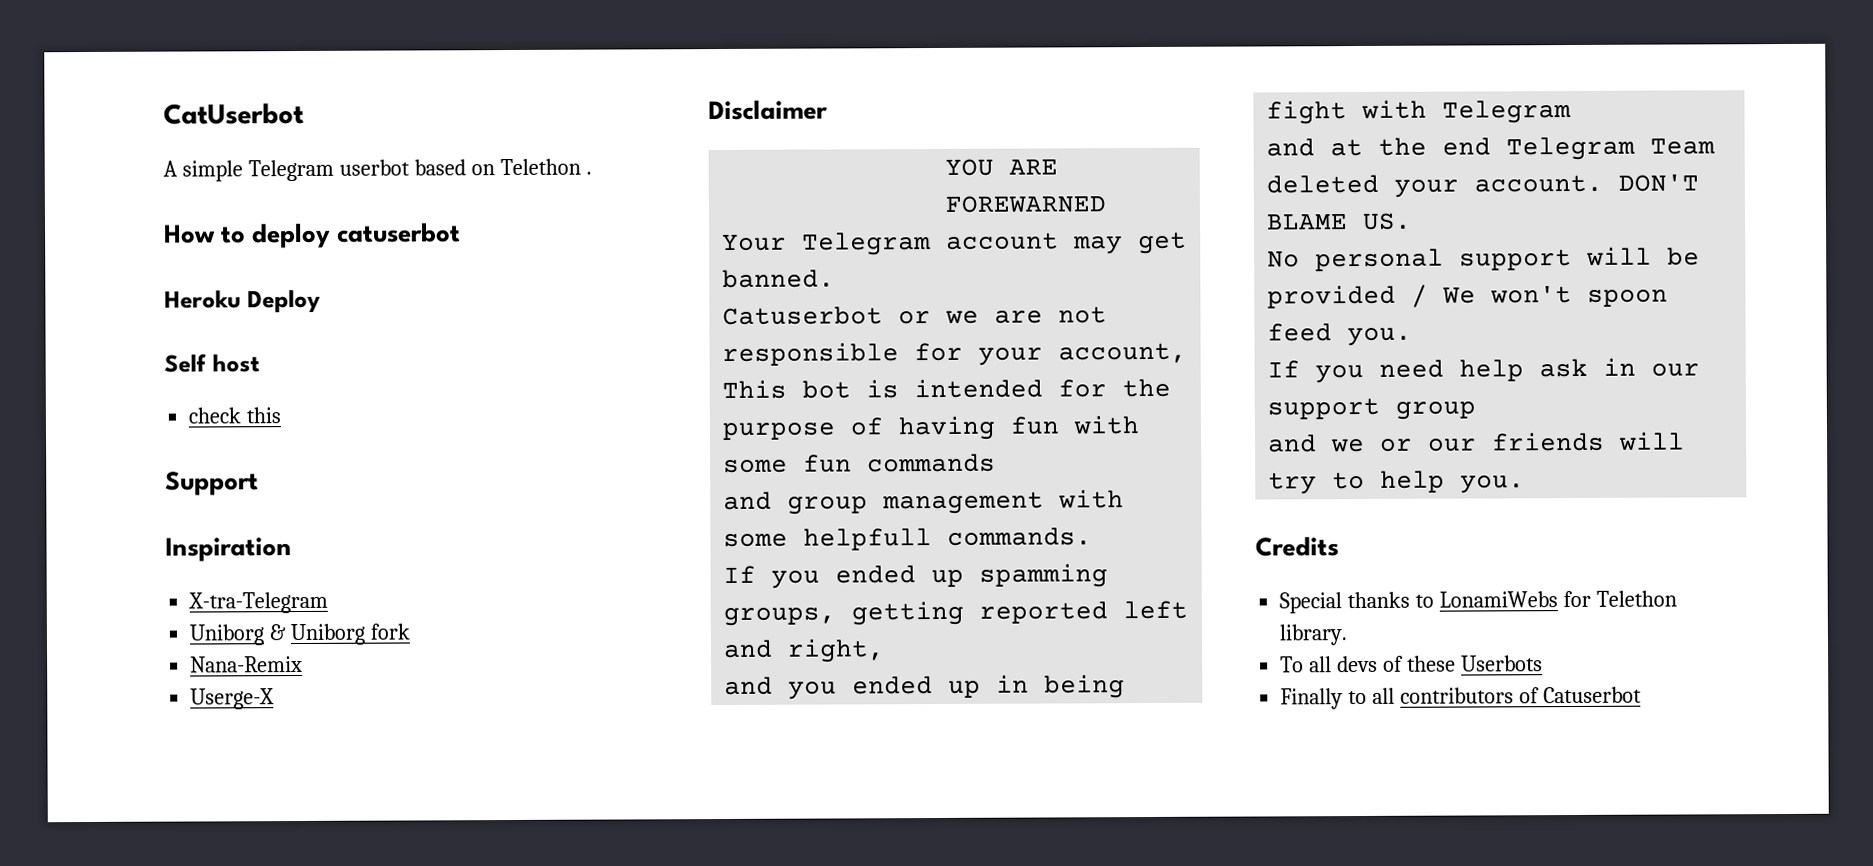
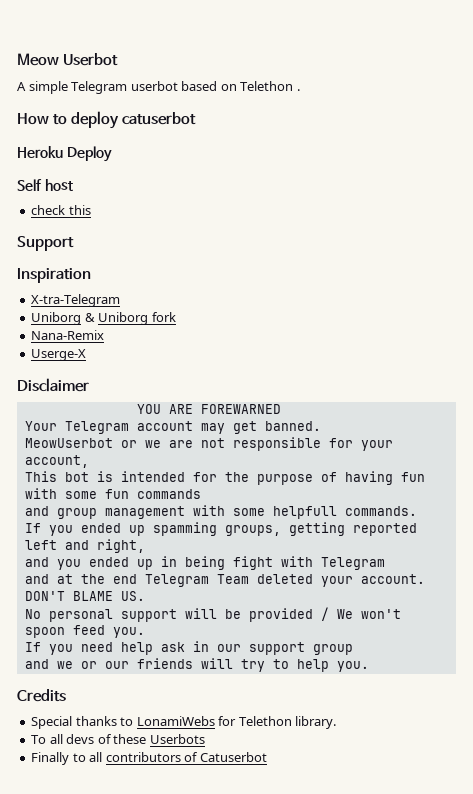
- CatUserbot
+ Meow Userbot
- Catuserbot or we are not responsible for your account,
+ MeowUserbot or we are not responsible for your account,

